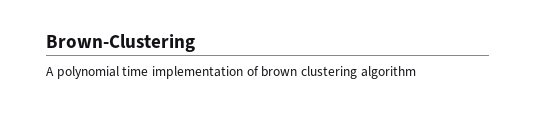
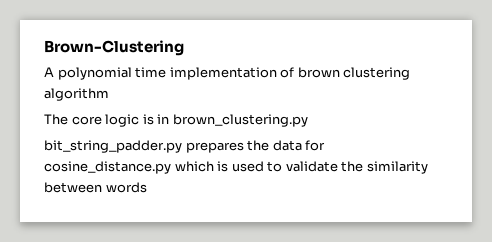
+ The core logic is in brown_clustering.py
+ bit_string_padder.py prepares the data for cosine_distance.py which is used to validate the similarity between words

